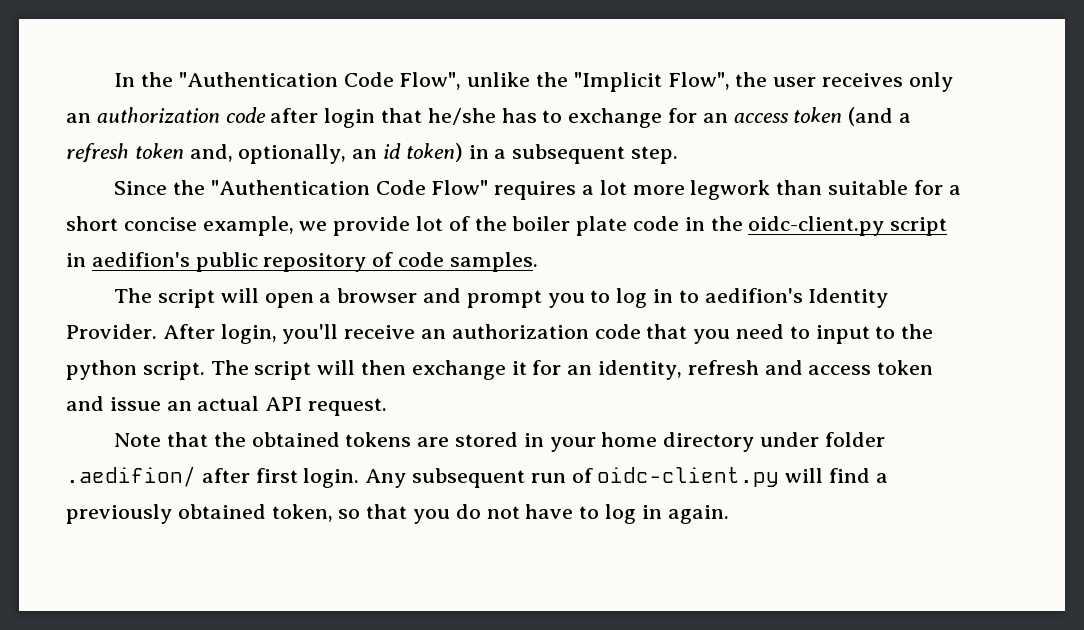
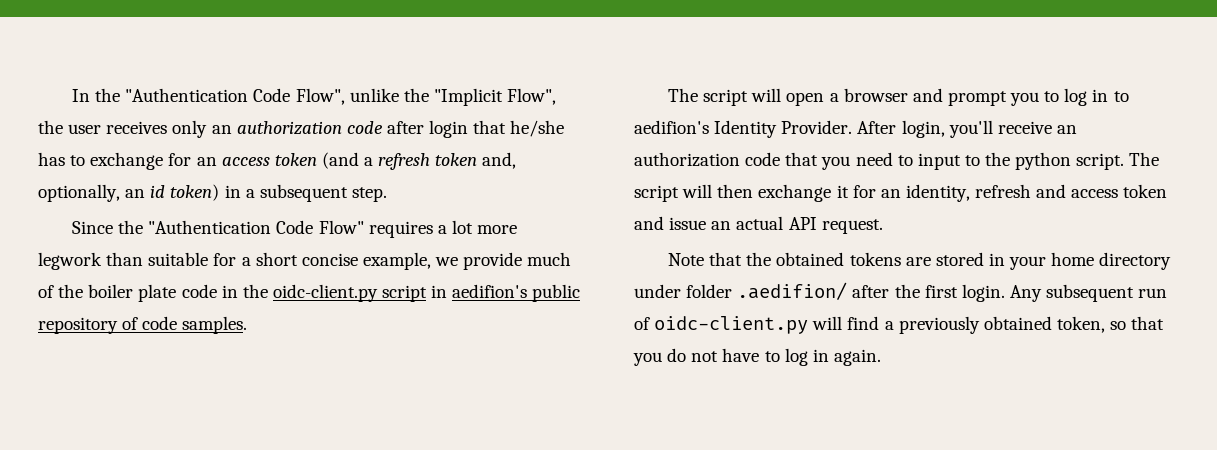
- Since the "Authentication Code Flow" requires a lot more legwork than suitable for a short concise example, we provide lot of the boiler plate code in the oidc-client.py script in aedifion's public repository of code samples.
+ Since the "Authentication Code Flow" requires a lot more legwork than suitable for a short concise example, we provide much of the boiler plate code in the oidc-client.py script in aedifion's public repository of code samples.
- Note that the obtained tokens are stored in your home directory under folder .aedifion/ after first login.
+ Note that the obtained tokens are stored in your home directory under folder .aedifion/ after the first login.

